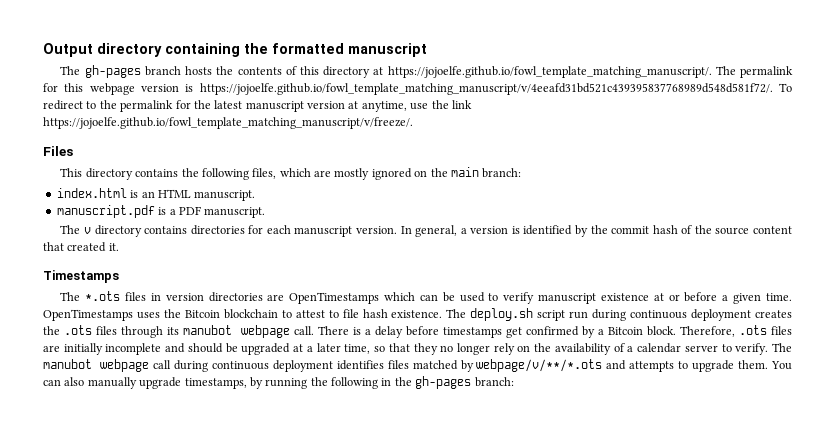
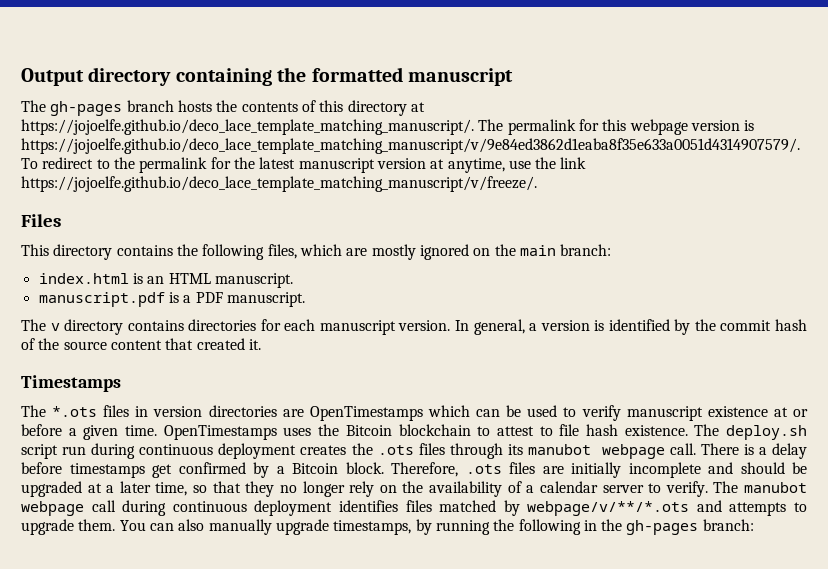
- The gh-pages branch hosts the contents of this directory at https://jojoelfe.github.io/fowl_template_matching_manuscript/. The permalink for this webpage version is https://jojoelfe.github.io/fowl_template_matching_manuscript/v/4eeafd31bd521c439395837768989d548d581f72/. To redirect to the permalink for the latest manuscript version at anytime, use the link https://jojoelfe.github.io/fowl_template_matching_manuscript/v/freeze/.
+ The gh-pages branch hosts the contents of this directory at https://jojoelfe.github.io/deco_lace_template_matching_manuscript/. The permalink for this webpage version is https://jojoelfe.github.io/deco_lace_template_matching_manuscript/v/9e84ed3862d1eaba8f35e633a0051d4314907579/. To redirect to the permalink for the latest manuscript version at anytime, use the link https://jojoelfe.github.io/deco_lace_template_matching_manuscript/v/freeze/.

